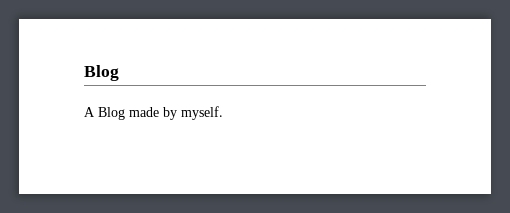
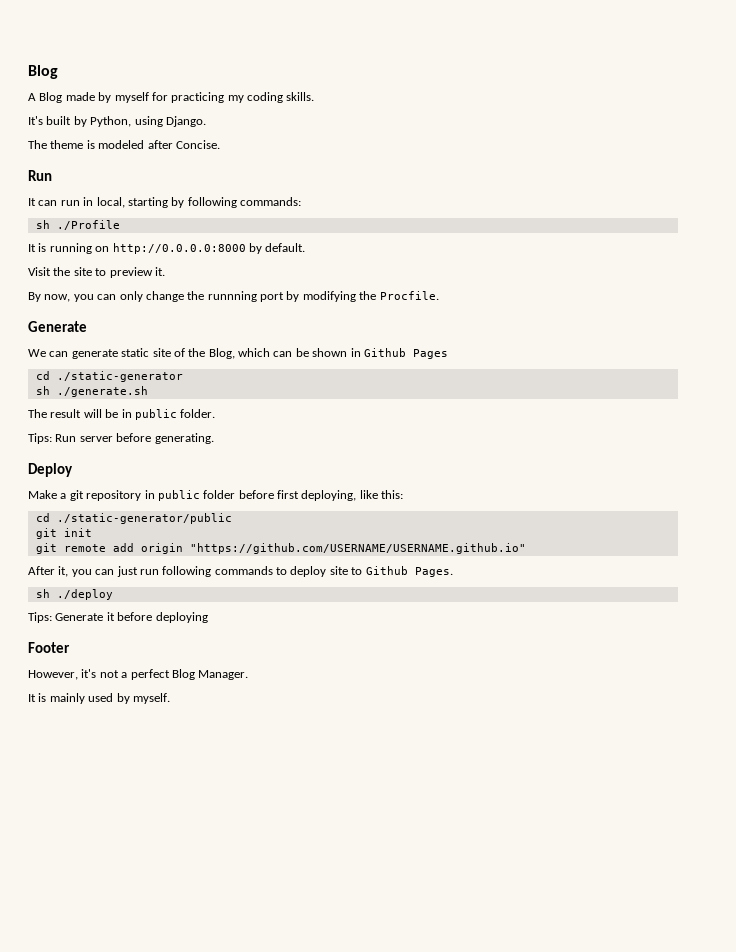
- A Blog made by myself.
+ A Blog made by myself for practicing my coding skills.
+ It's built by Python, using Django.
+ The theme is modeled after Concise.
+ Run
+ It can run in local, starting by following commands:
+ sh ./Profile
+ It is running on http://0.0.0.0:8000 by default.
+ Visit the site to preview it.
+ By now, you can only change the runnning port by modifying the Procfile.
+ Generate
+ We can generate static site of the Blog, which can be shown in Github Pages
+ cd ./static-generator
+ sh ./generate.sh
+ The result will be in public folder.
+ Tips: Run server before generating.
+ Deploy
+ Make a git repository in public folder before first deploying, like this:
+ cd ./static-generator/public
+ git init
+ git remote add origin "https://github.com/USERNAME/USERNAME.github.io"
+ After it, you can just run following commands to deploy site to Github Pages.
+ sh ./deploy
+ Tips: Generate it before deploying
+ Footer
+ However, it's not a perfect Blog Manager.
+ It is mainly used by myself.

